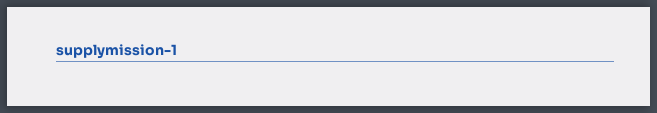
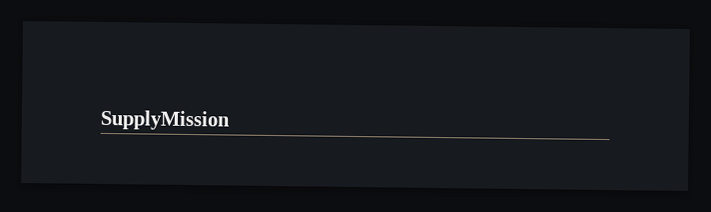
- supplymission-1
+ SupplyMission

